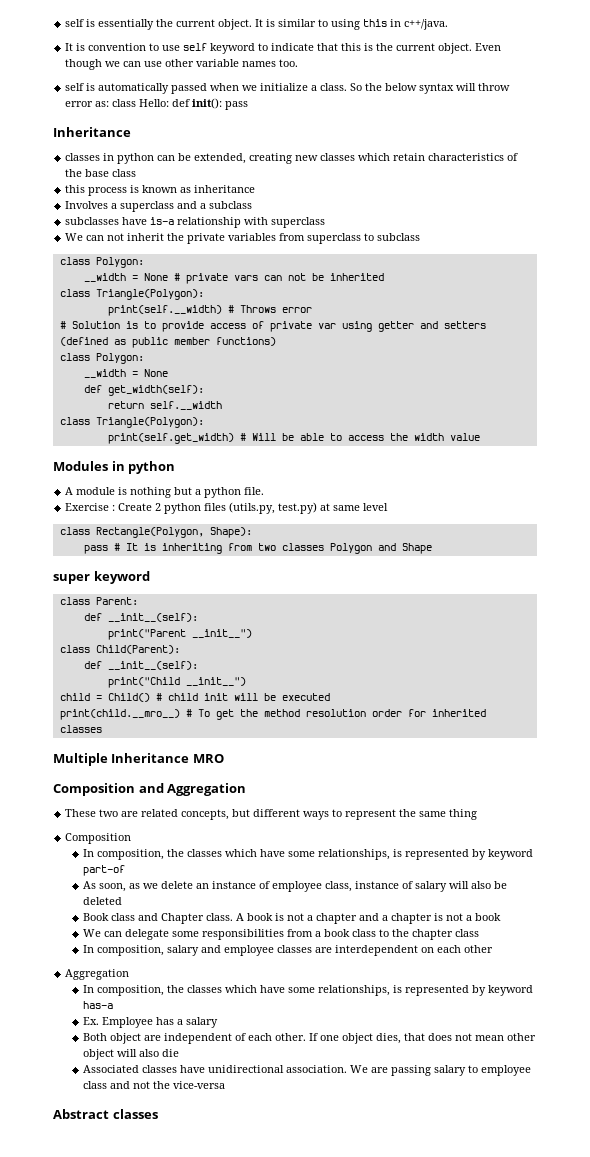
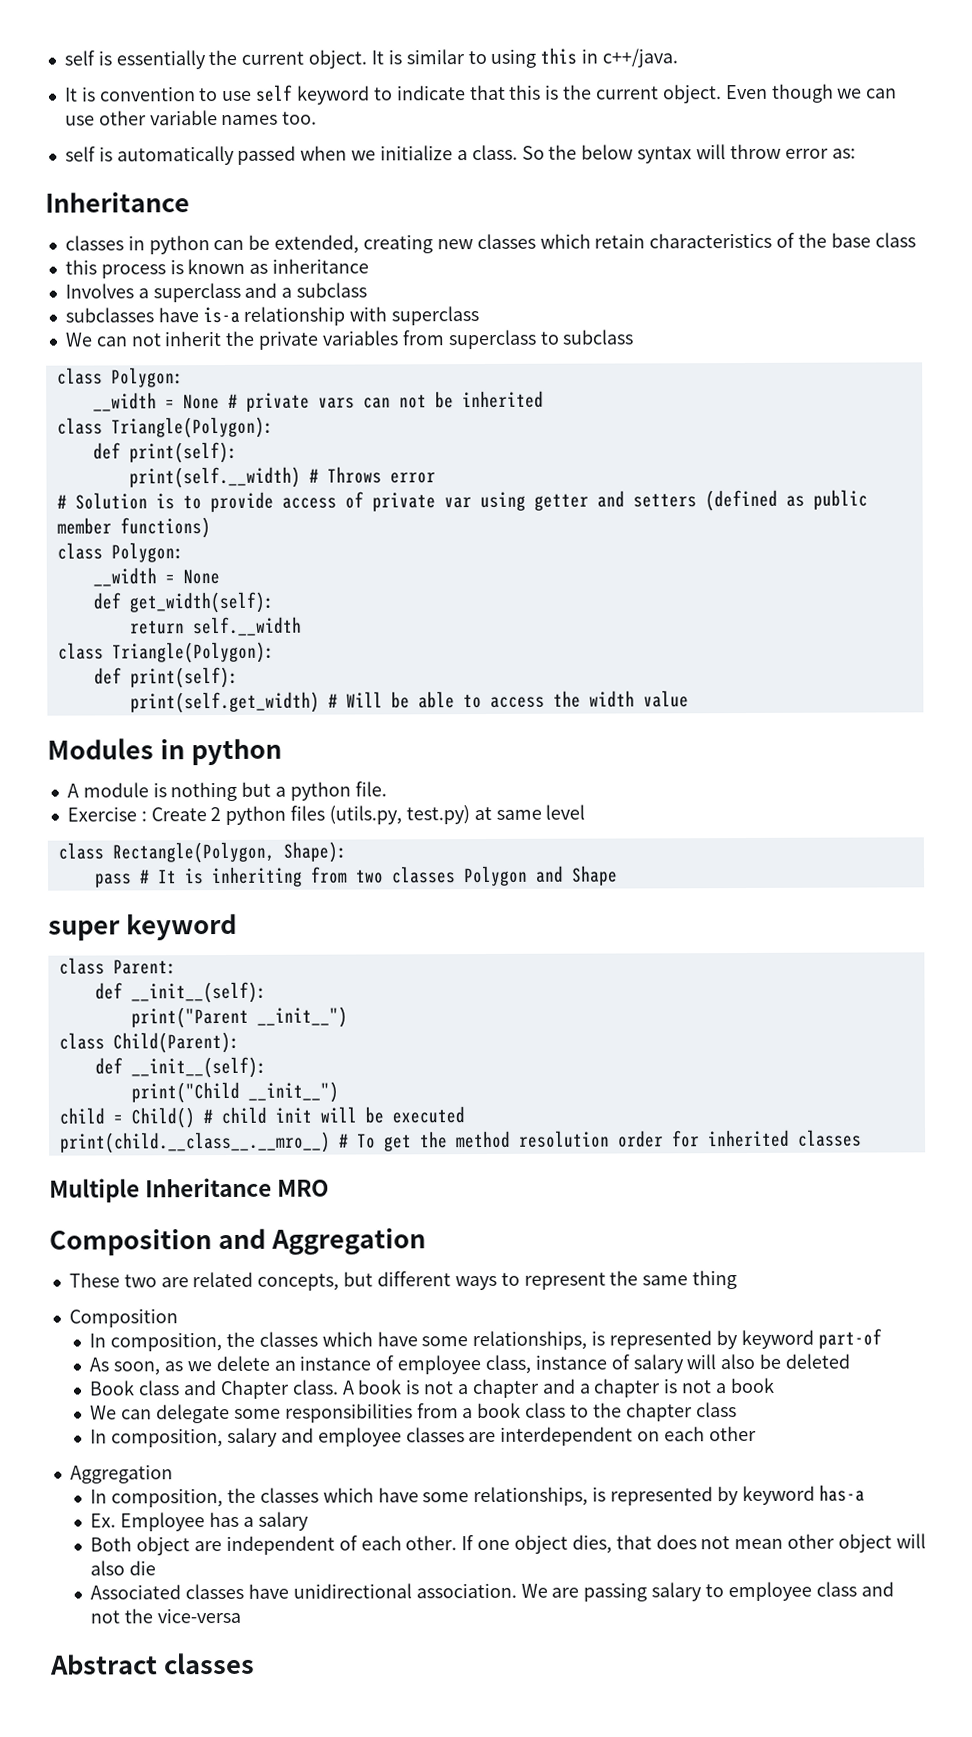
- So the below syntax will throw error as: class Hello: def init(): pass
+ So the below syntax will throw error as:
  __width = None # private vars can not be inherited
  class Triangle(Polygon):
+ def print(self):
  return self.__width
  class Triangle(Polygon):
+ def print(self):
- print(child.__mro__) # To get the method resolution order for inherited classes
+ print(child.__class__.__mro__) # To get the method resolution order for inherited classes

